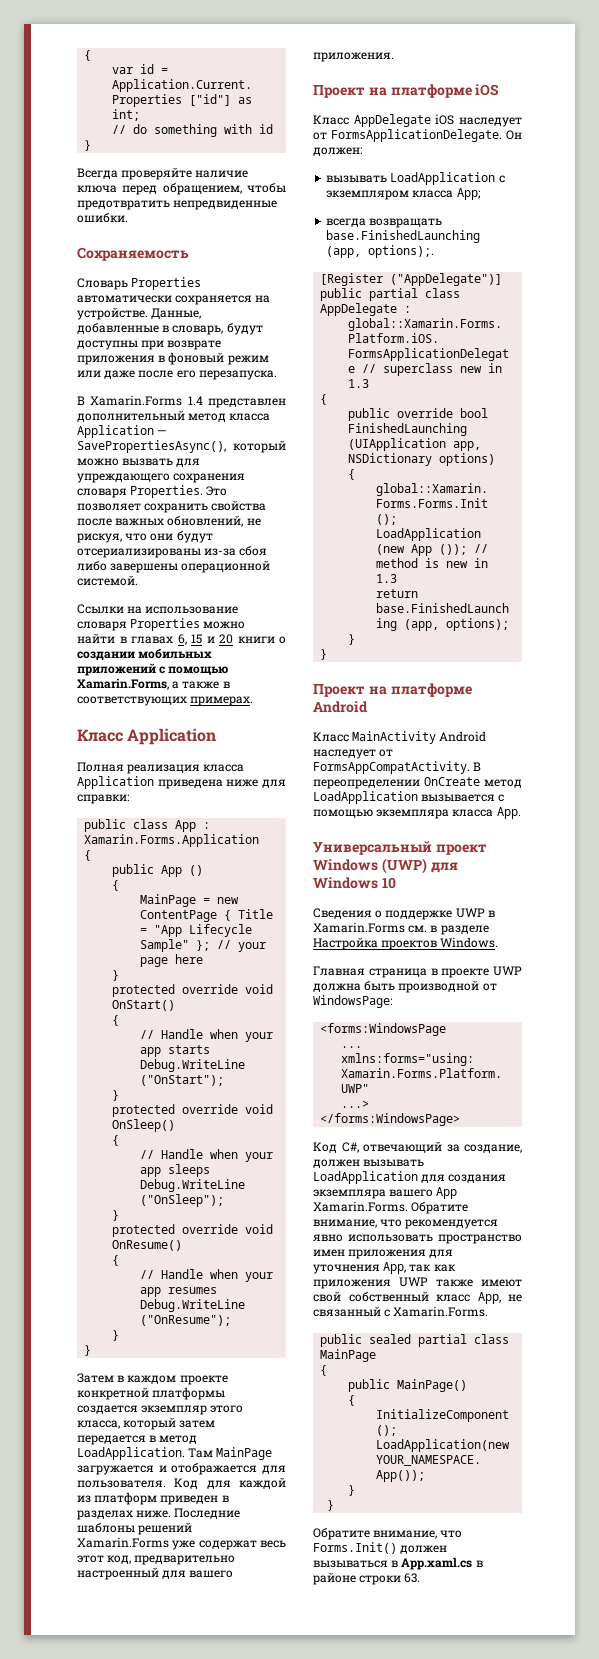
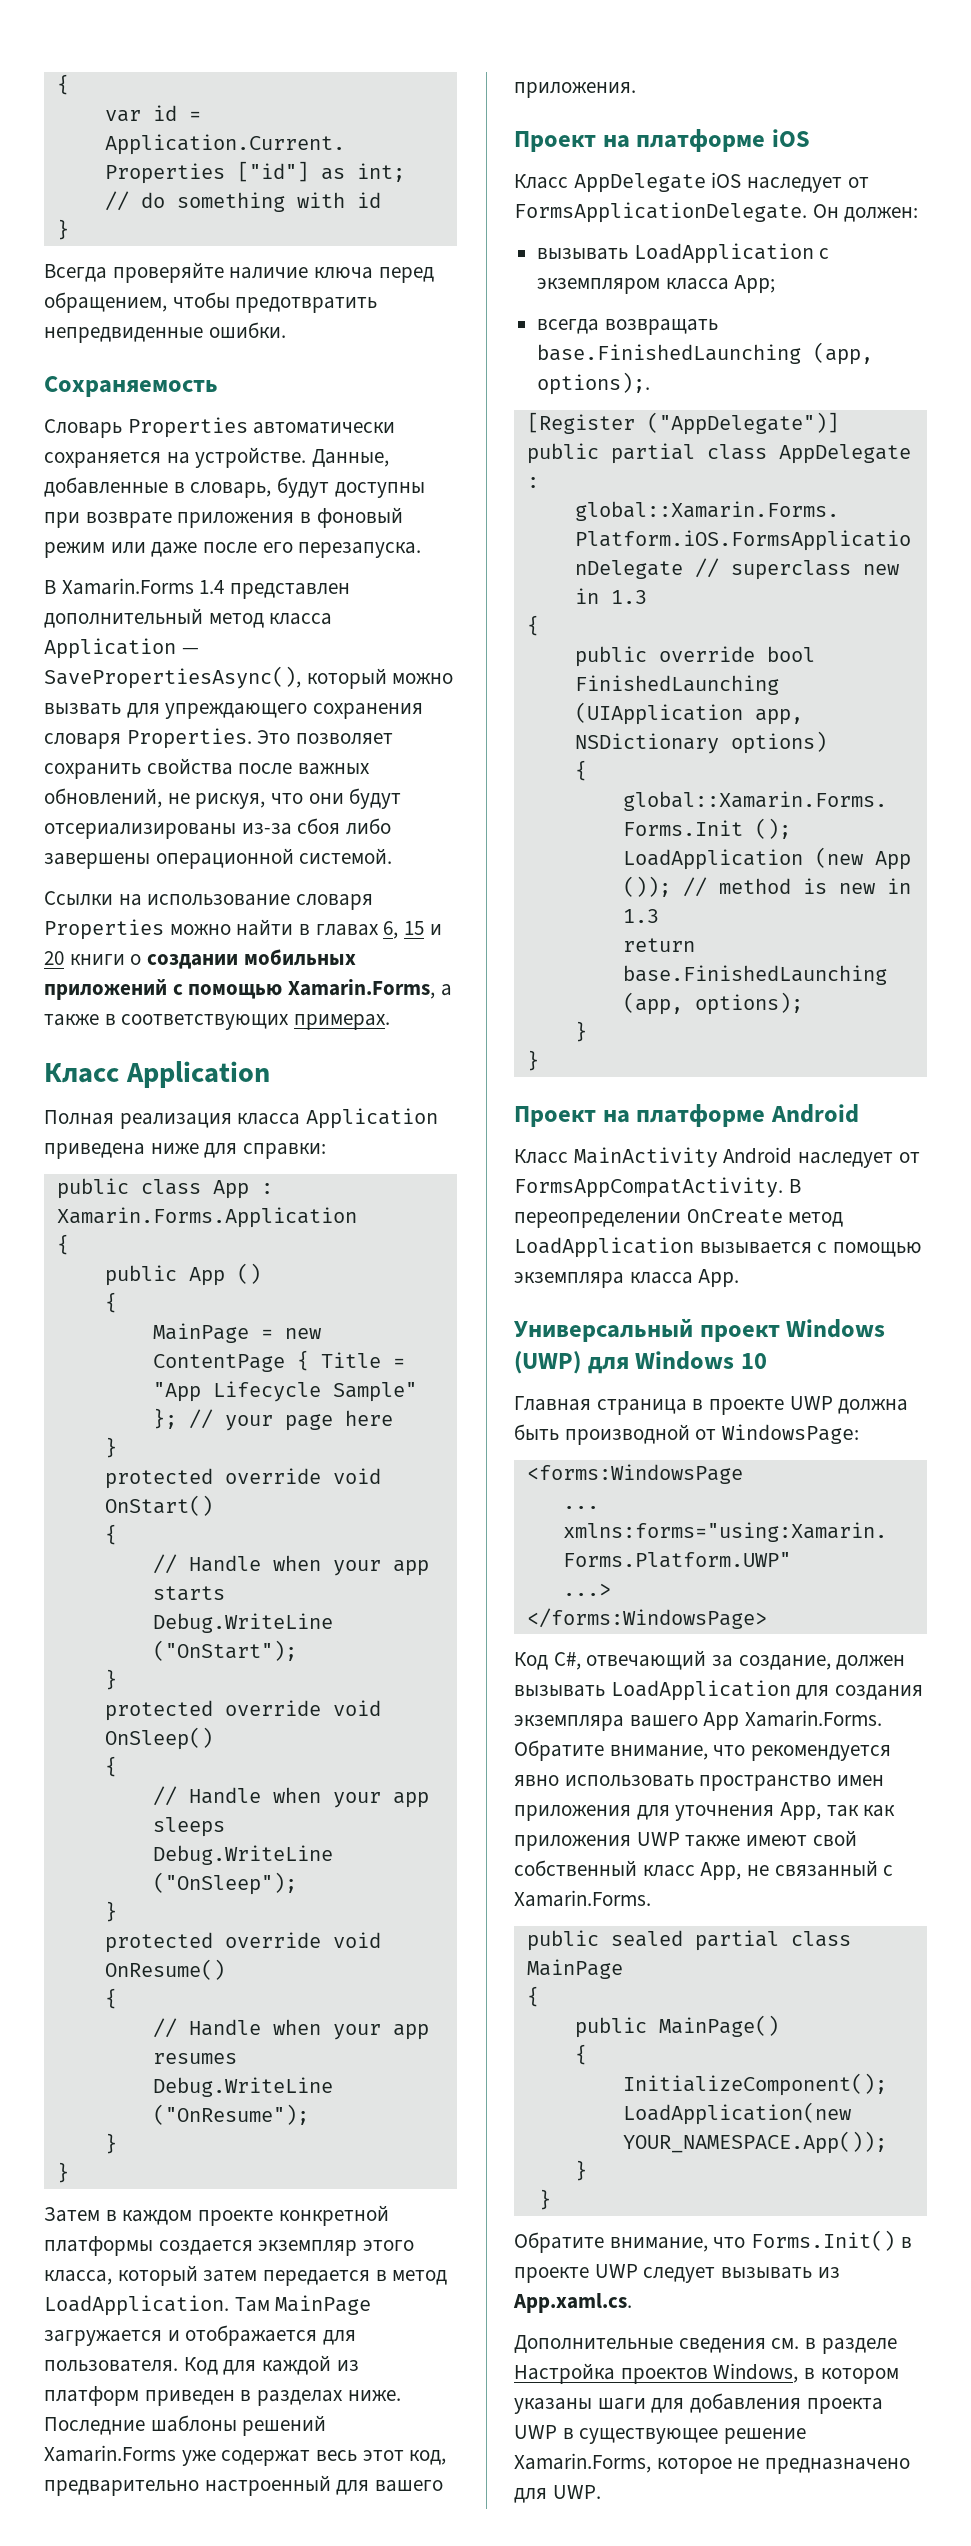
- Сведения о поддержке UWP в Xamarin.Forms см. в разделе Настройка проектов Windows.
- Обратите внимание, что Forms.Init() должен вызываться в App.xaml.cs в районе строки 63.
+ Обратите внимание, что Forms.Init() в проекте UWP следует вызывать из App.xaml.cs.
+ Дополнительные сведения см. в разделе Настройка проектов Windows, в котором указаны шаги для добавления проекта UWP в существующее решение Xamarin.Forms, которое не предназначено для UWP.

